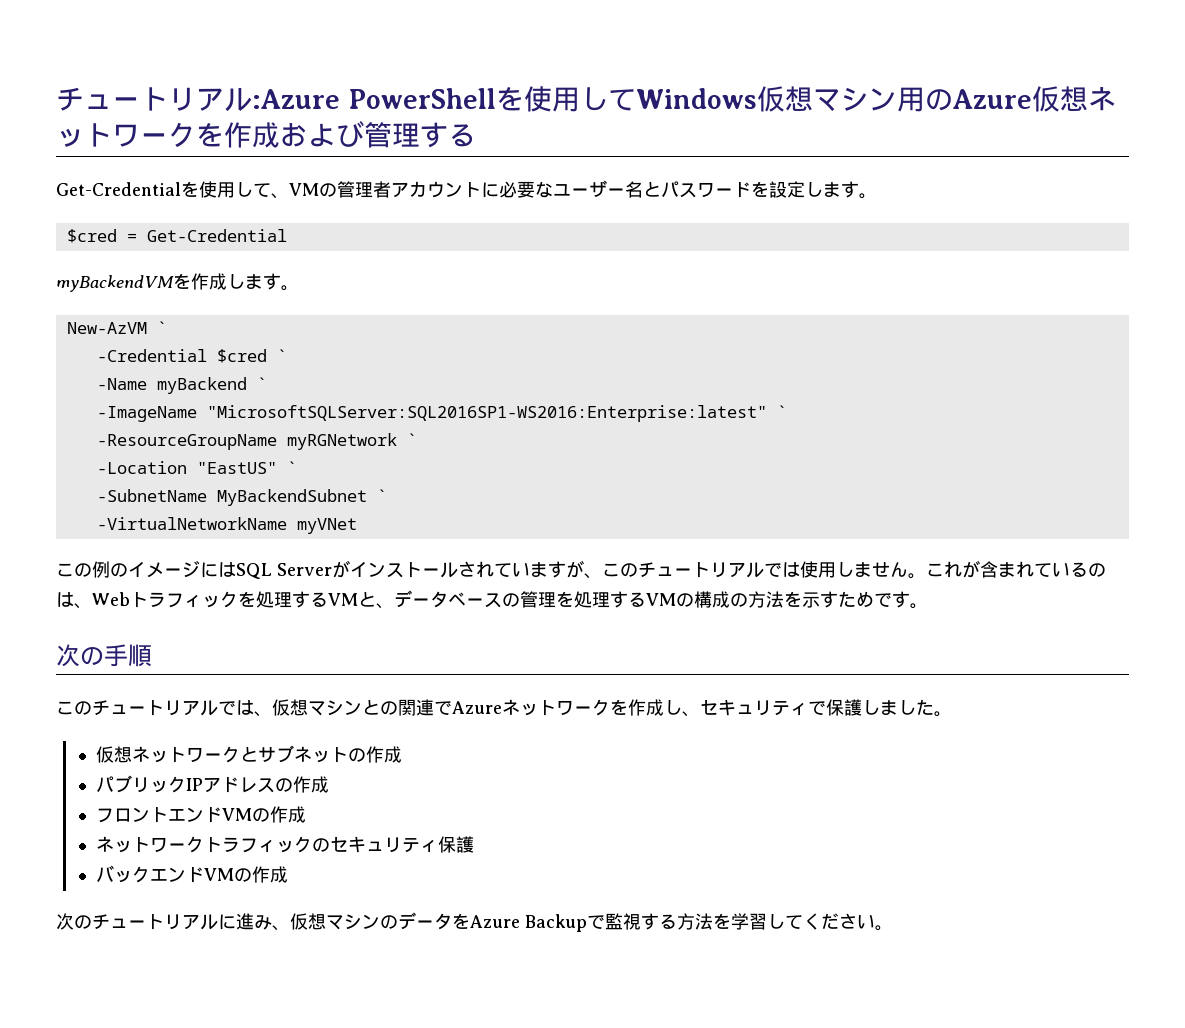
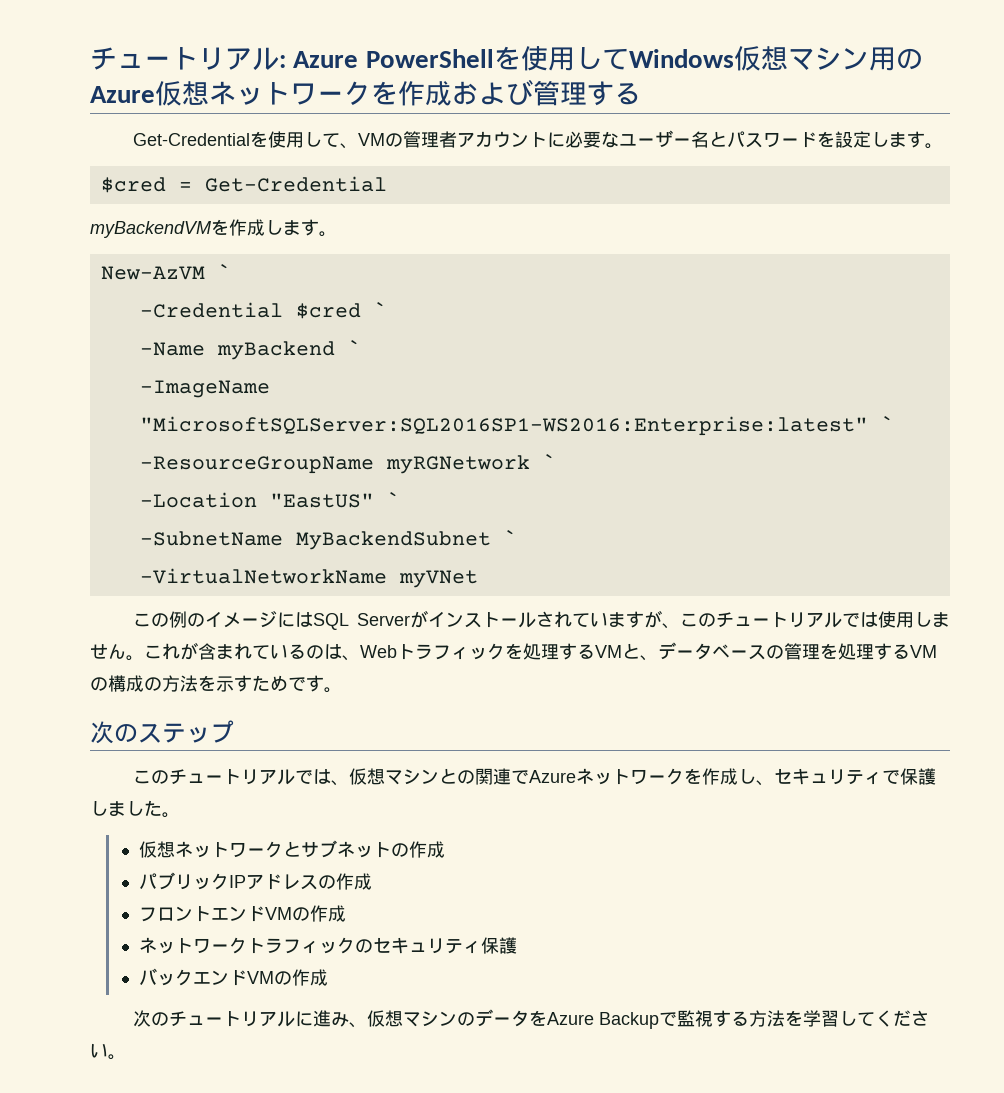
- チュートリアル:Azure PowerShellを使用してWindows仮想マシン用のAzure仮想ネットワークを作成および管理する
+ チュートリアル: Azure PowerShellを使用してWindows仮想マシン用のAzure仮想ネットワークを作成および管理する
- 次の手順
+ 次のステップ

